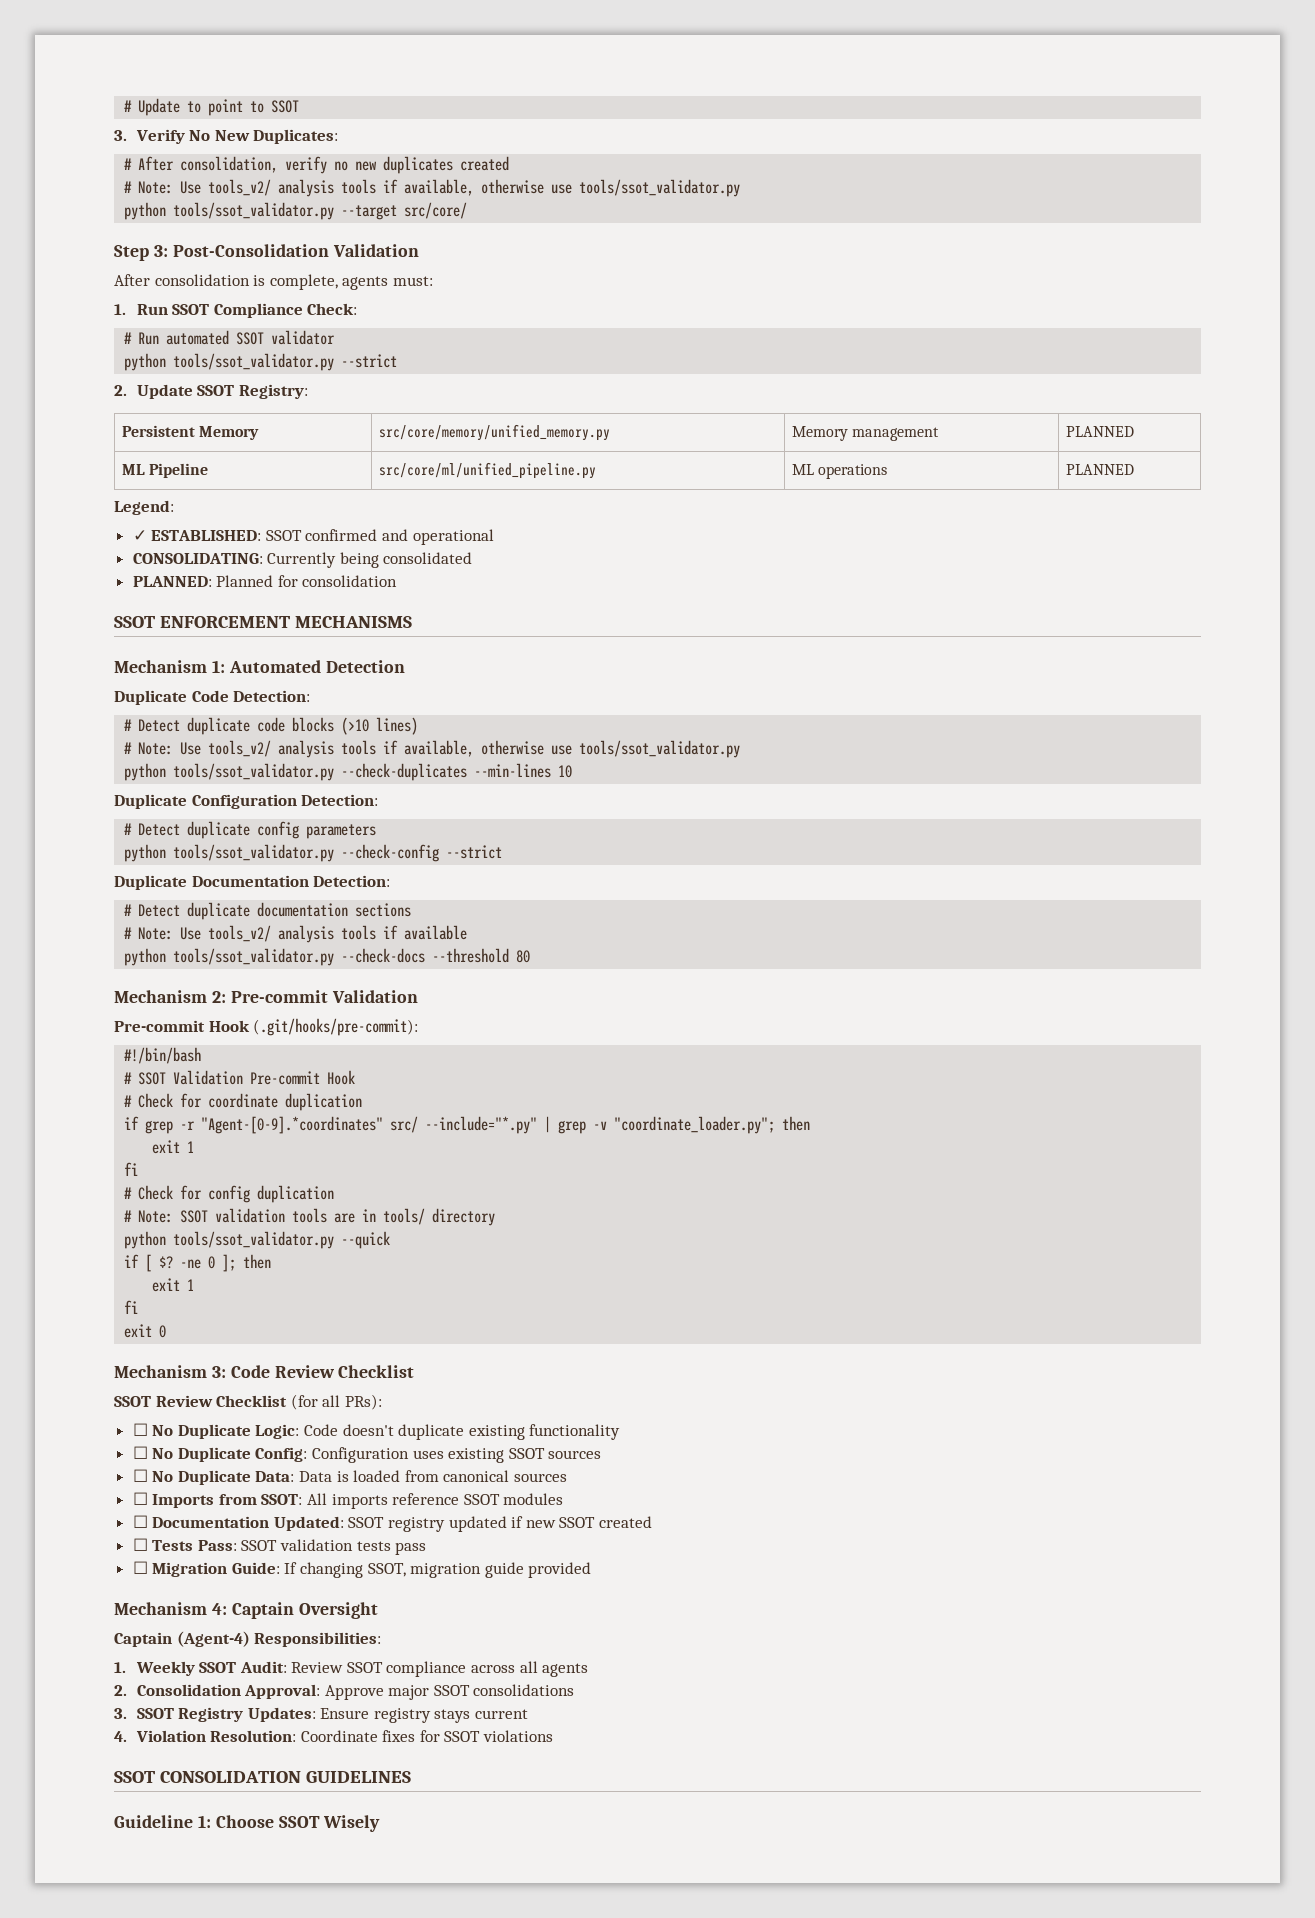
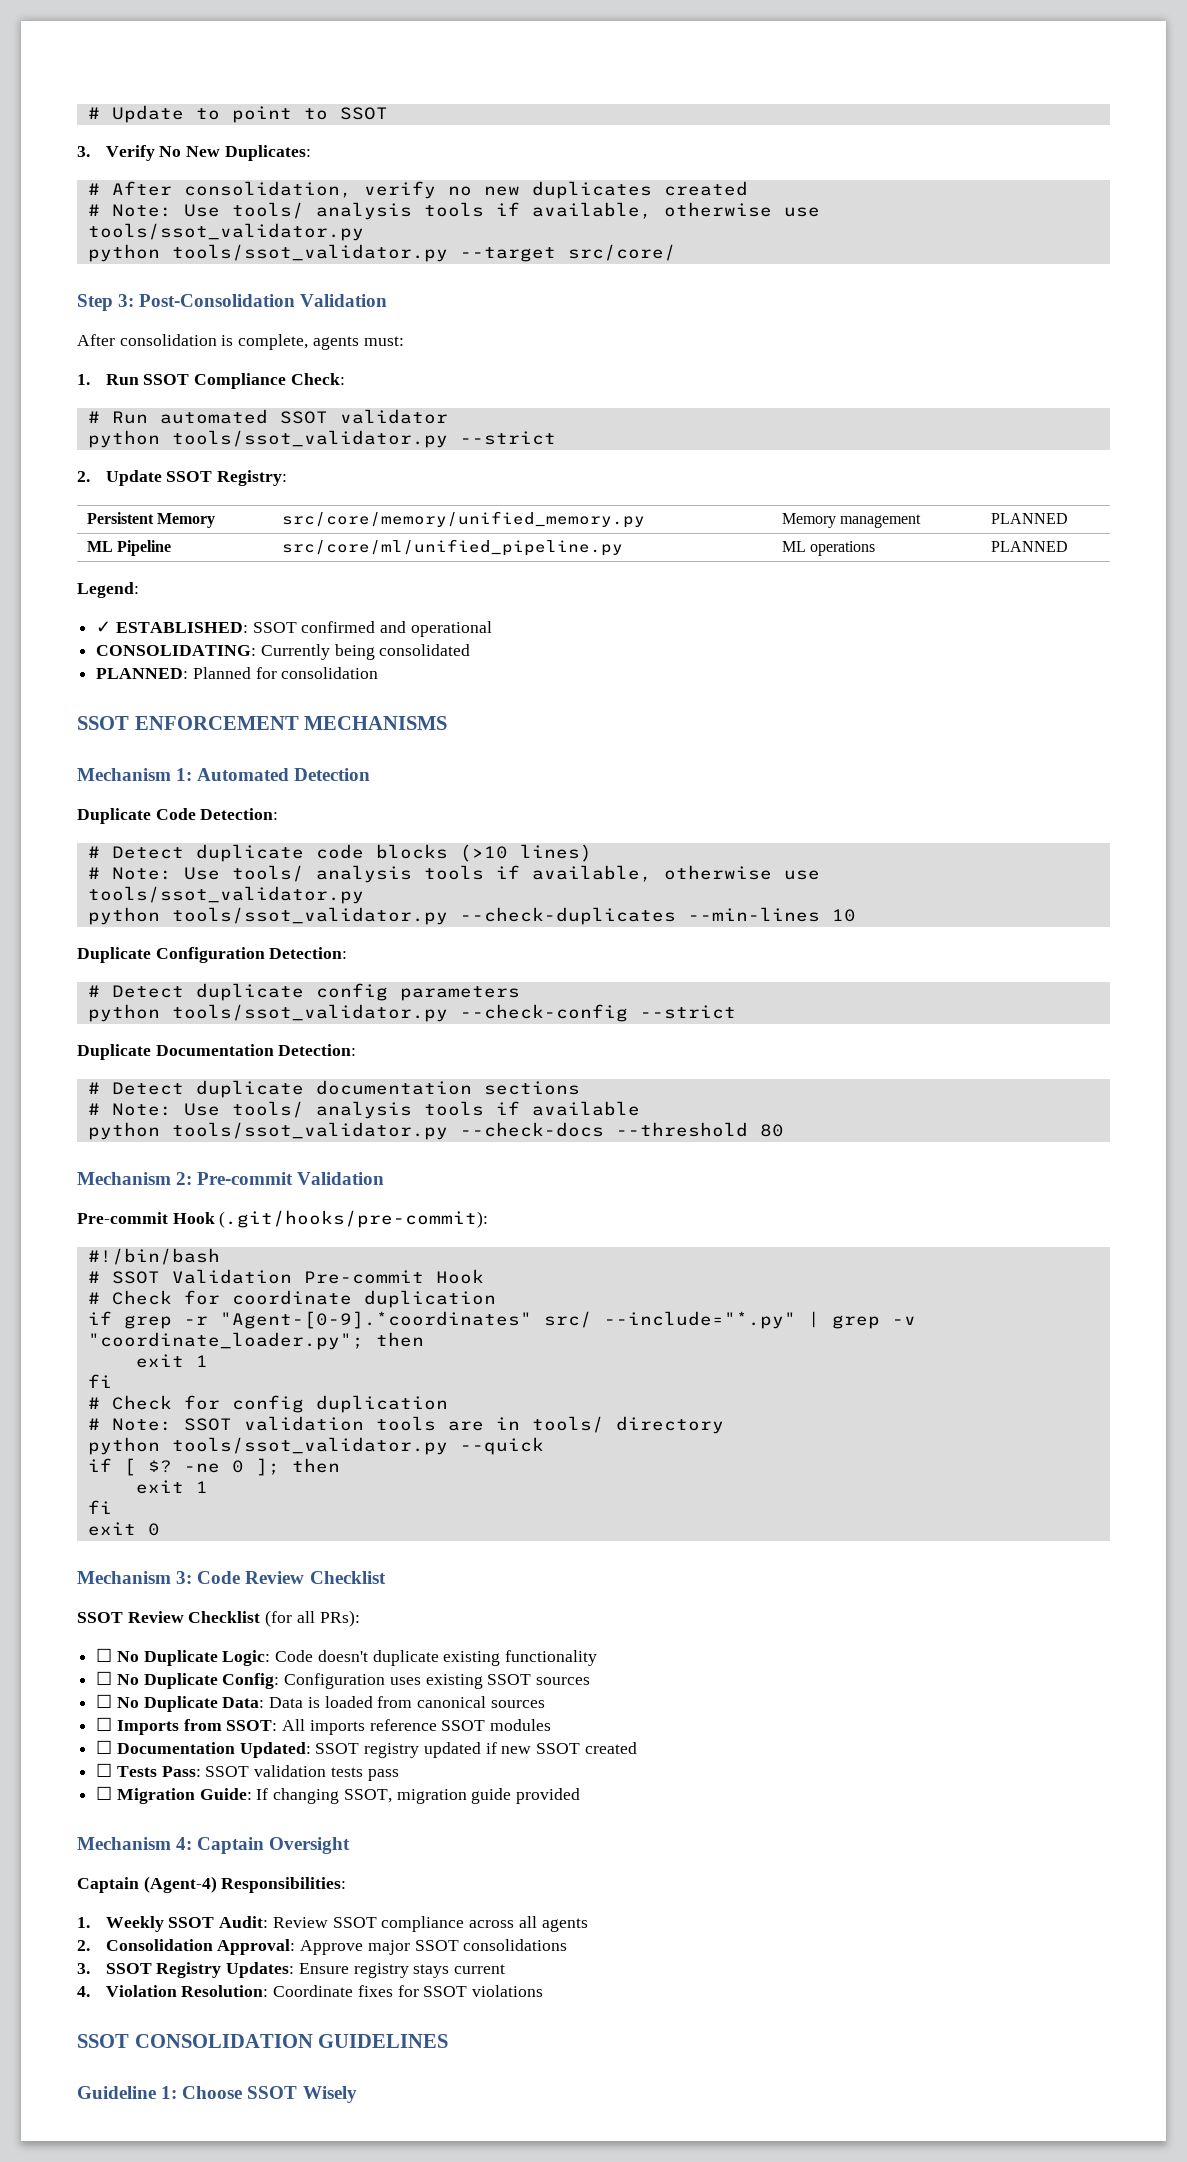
  # After consolidation, verify no new duplicates created
- # Note: Use tools_v2/ analysis tools if available, otherwise use tools/ssot_validator.py
+ # Note: Use tools/ analysis tools if available, otherwise use tools/ssot_validator.py
  # Detect duplicate code blocks (>10 lines)
- # Note: Use tools_v2/ analysis tools if available, otherwise use tools/ssot_validator.py
+ # Note: Use tools/ analysis tools if available, otherwise use tools/ssot_validator.py
- # Note: Use tools_v2/ analysis tools if available
+ # Note: Use tools/ analysis tools if available

